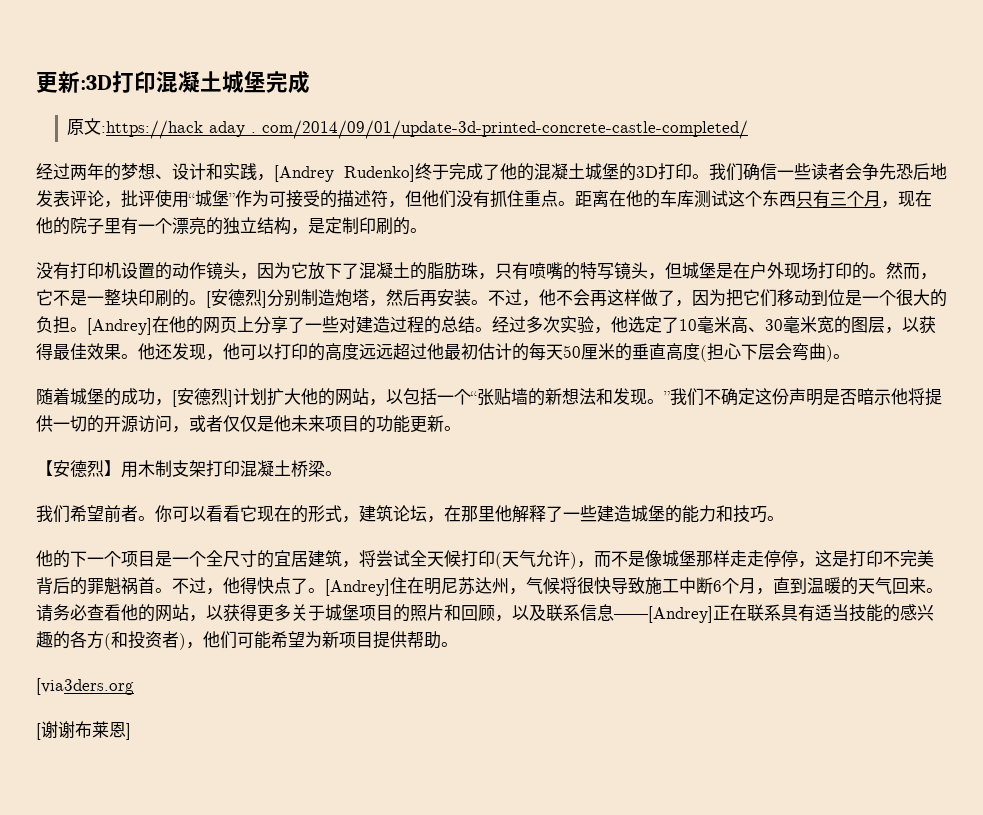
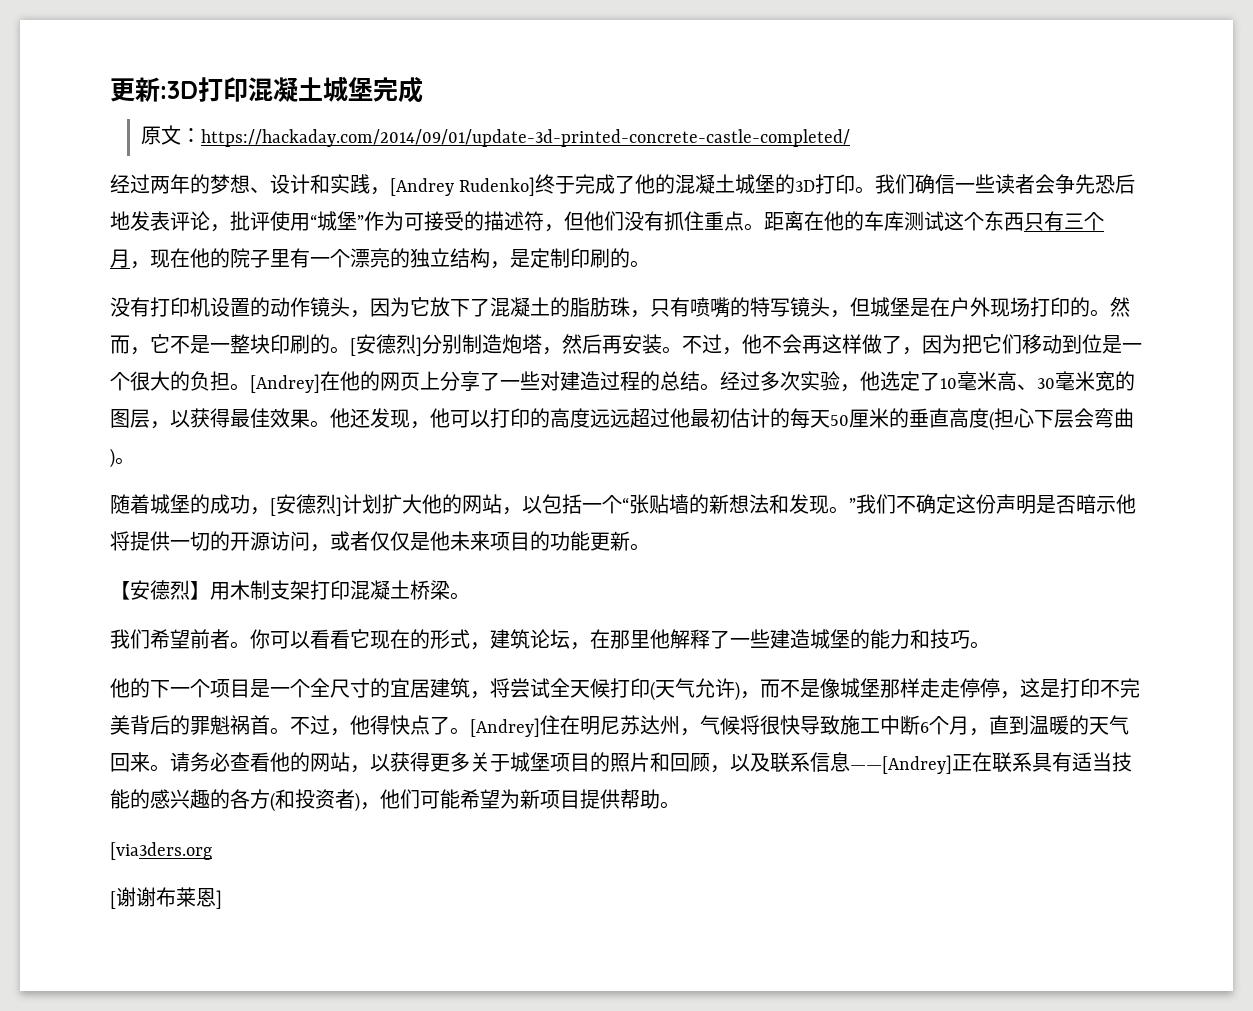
- 原文:https://hack aday . com/2014/09/01/update-3d-printed-concrete-castle-completed/
+ 原文：https://hackaday.com/2014/09/01/update-3d-printed-concrete-castle-completed/

